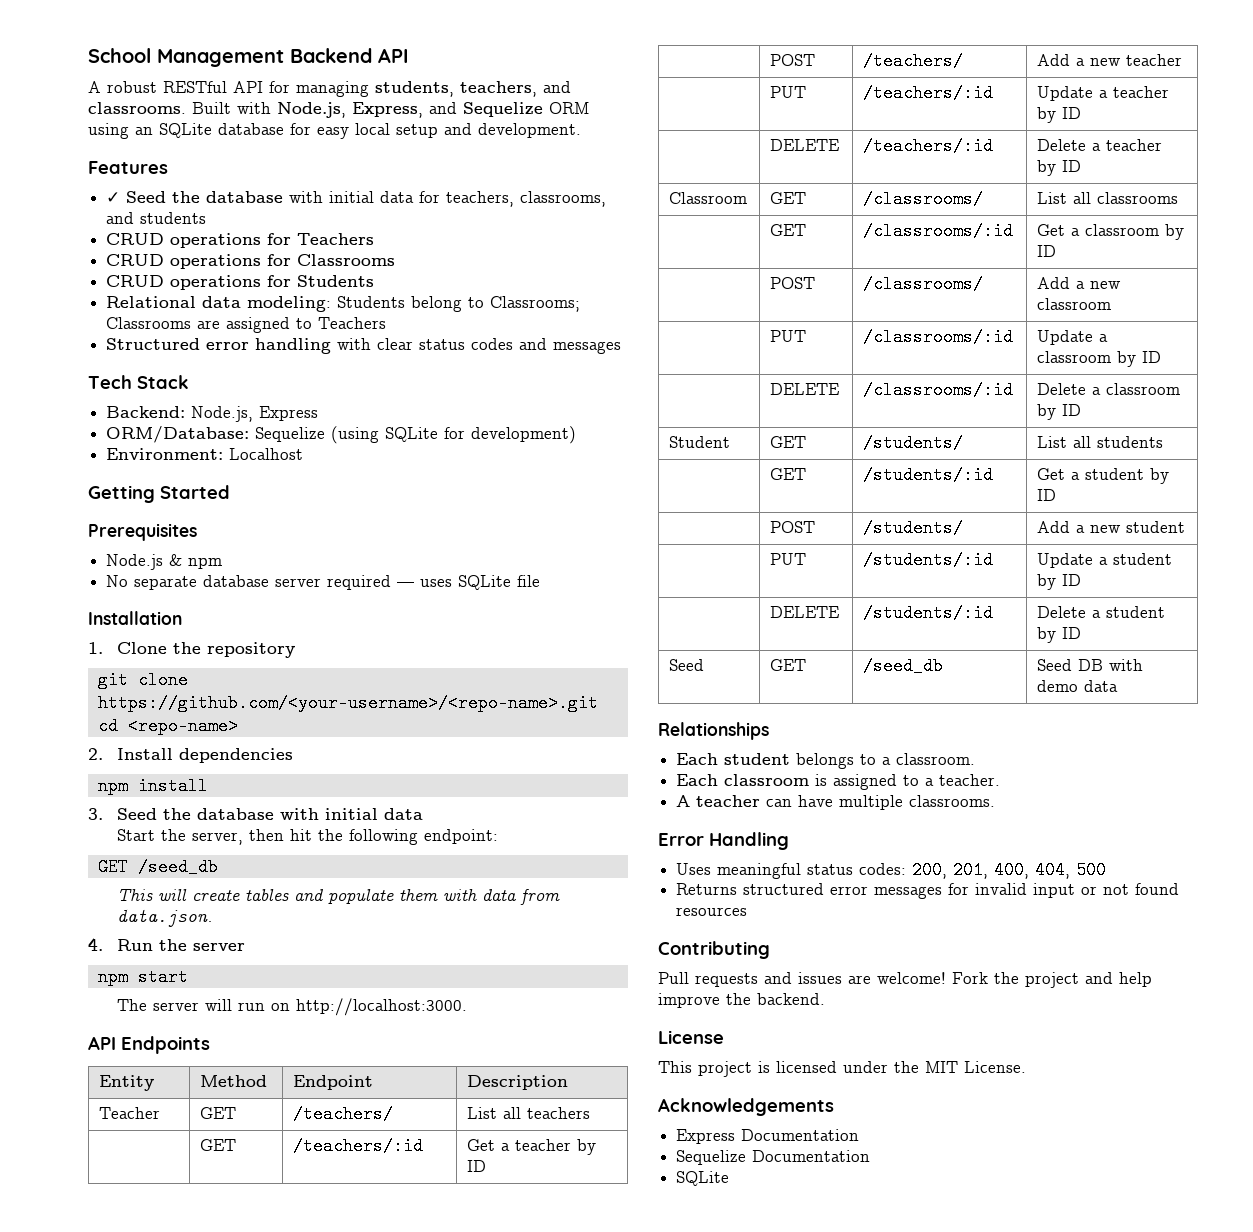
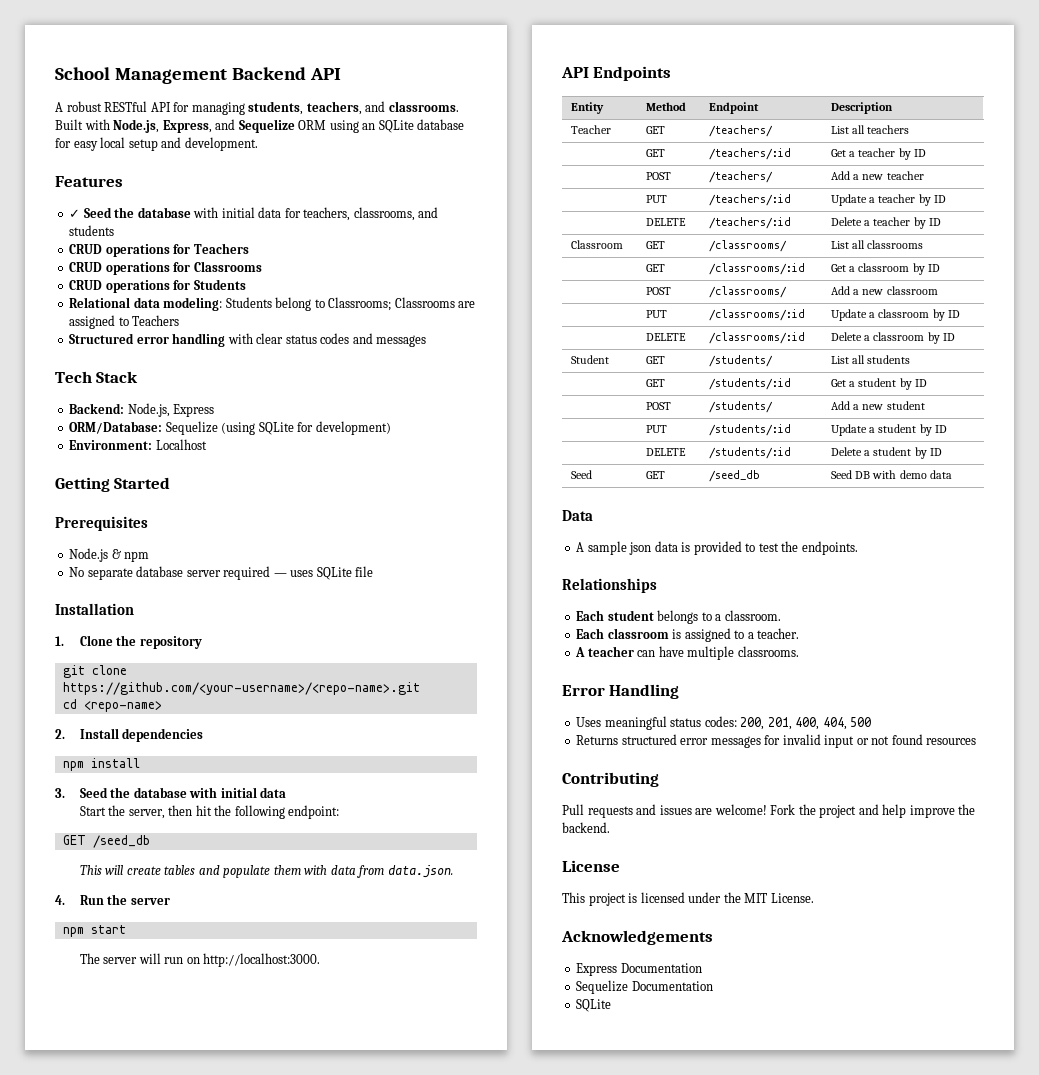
+ Data
+ A sample json data is provided to test the endpoints.

